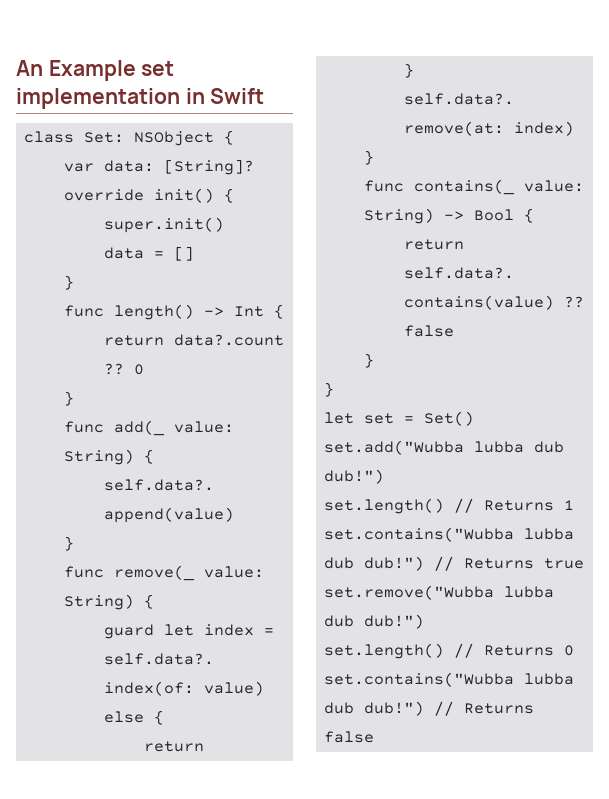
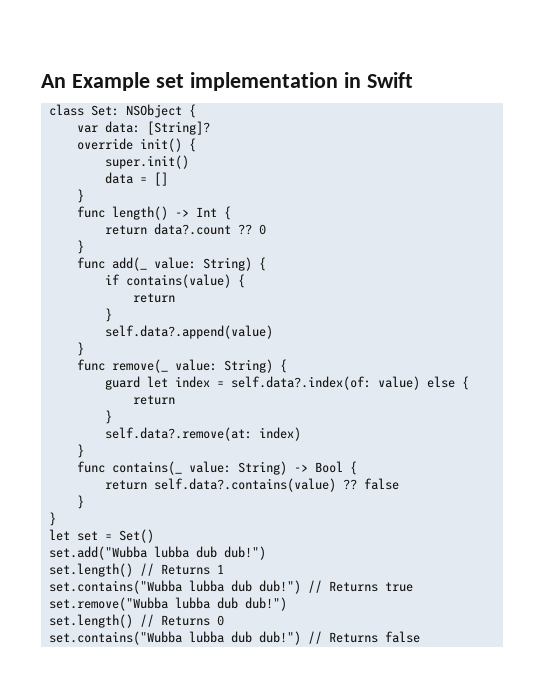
+ if contains(value) {
+ return
+ }

